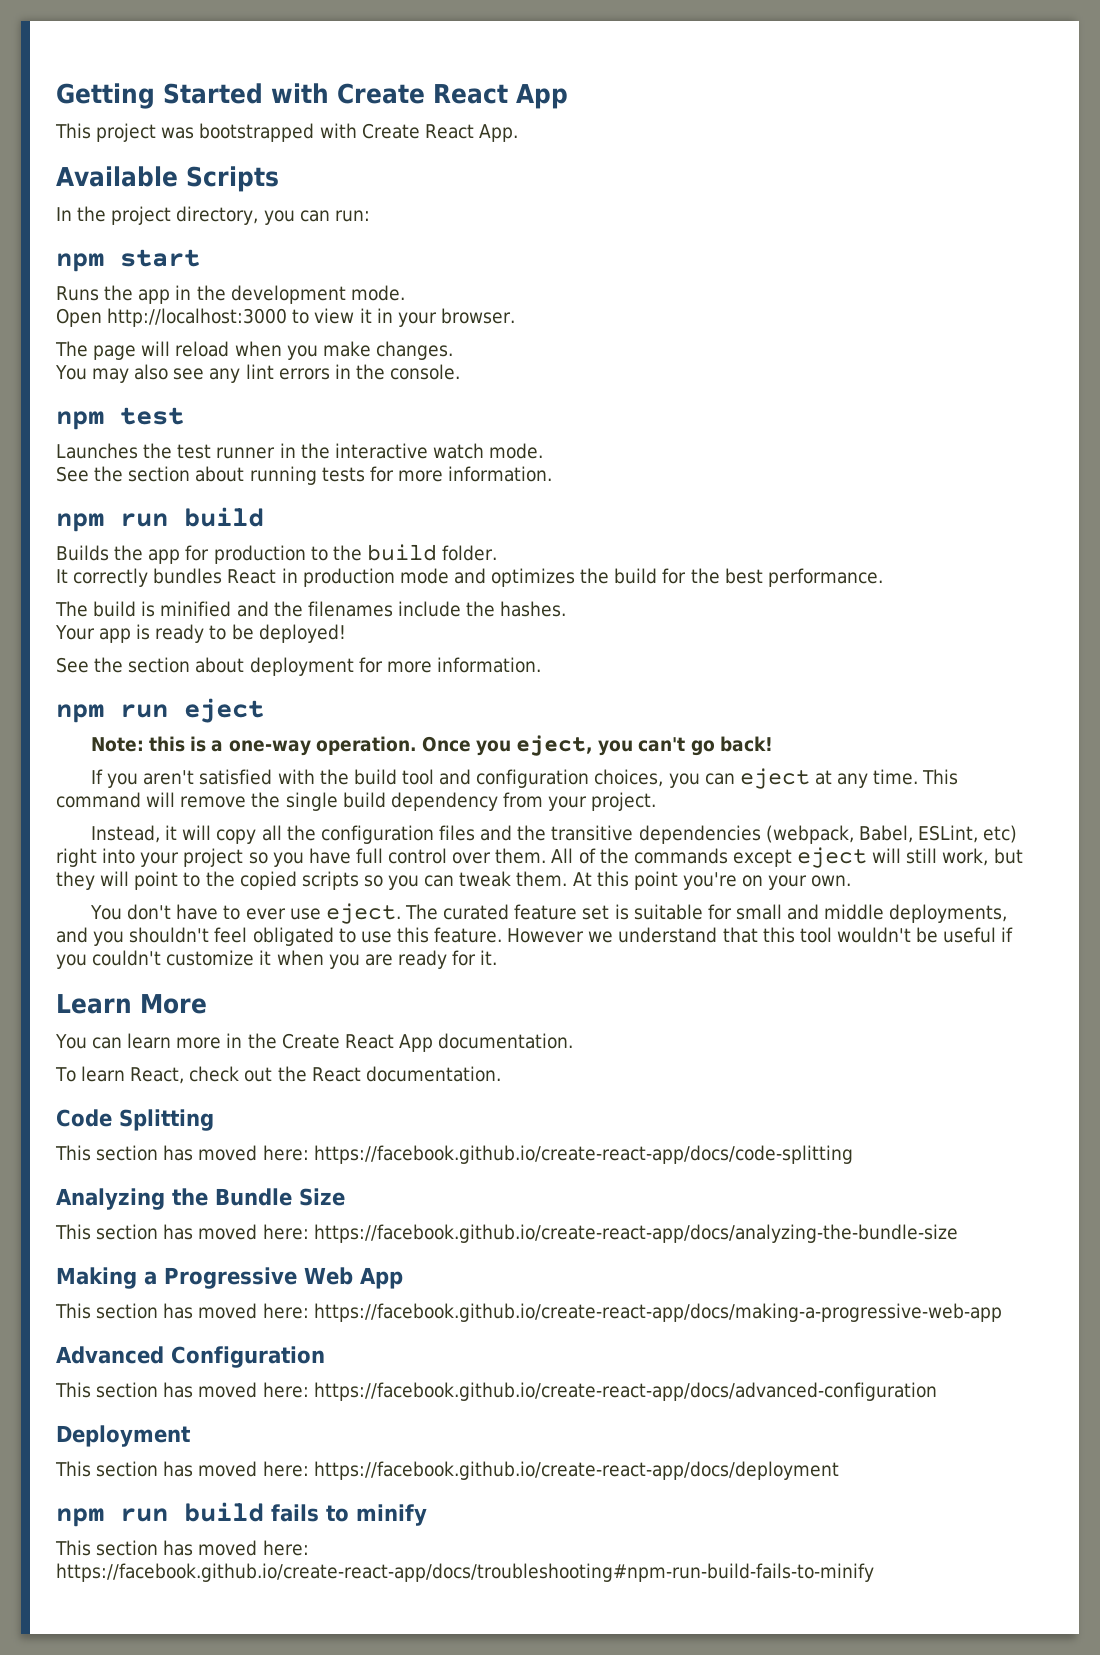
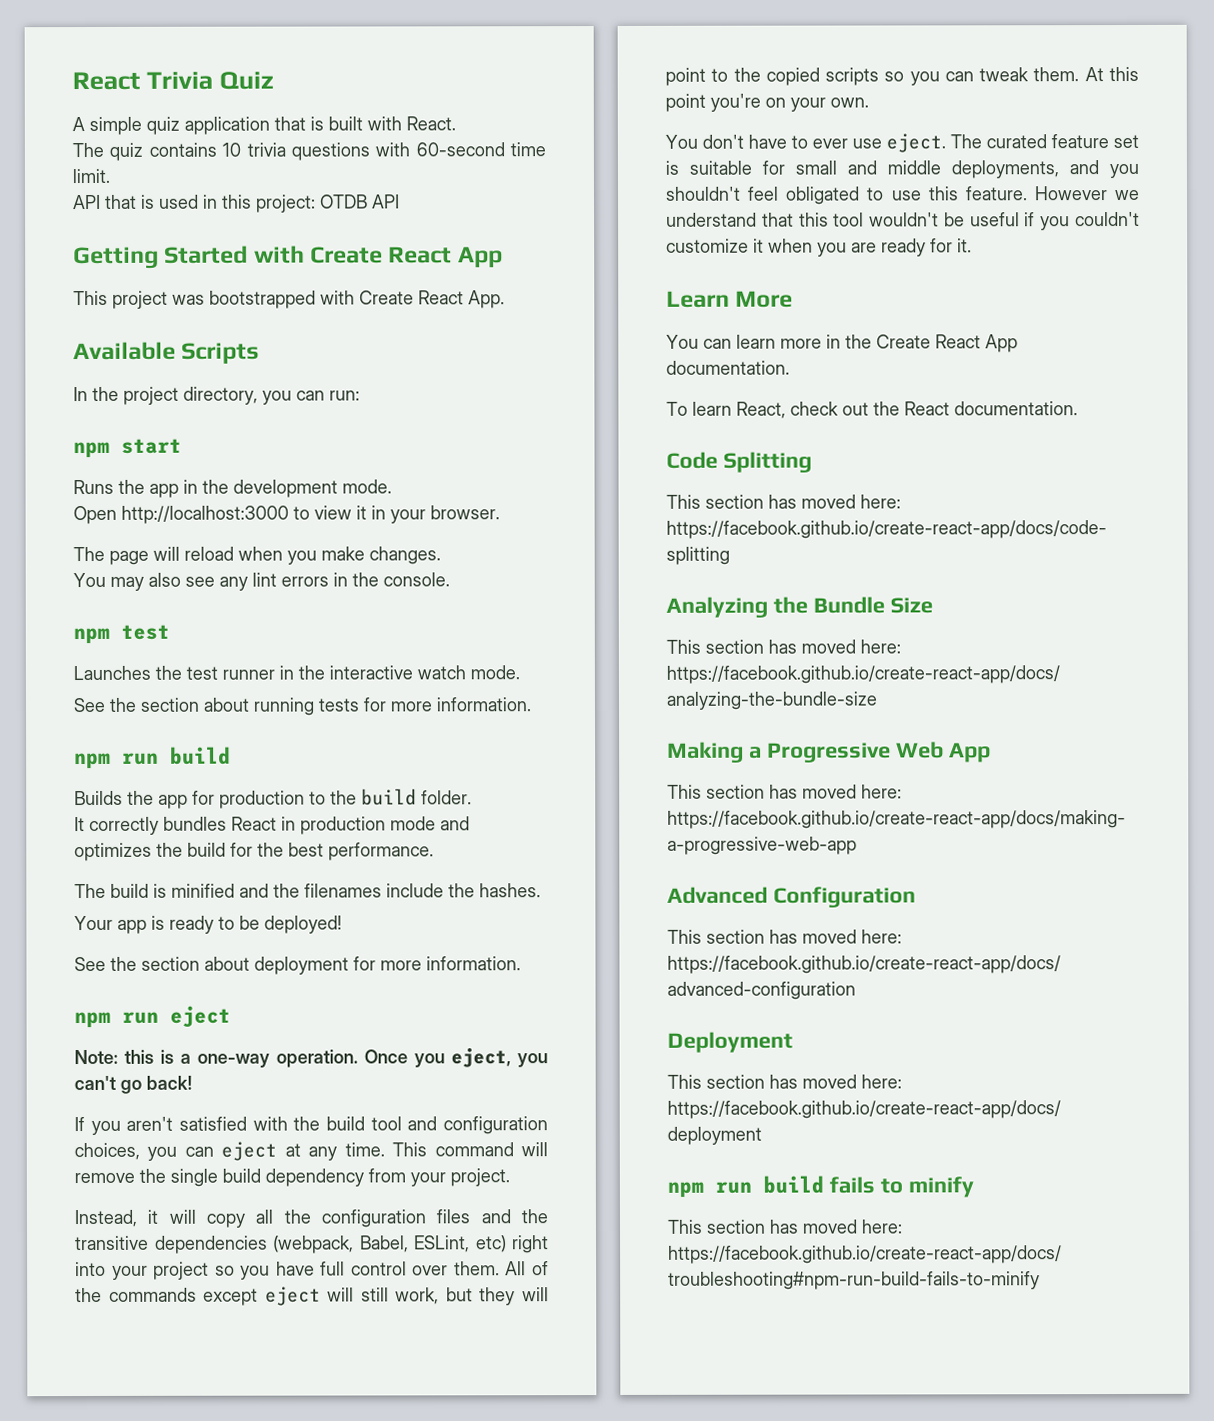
+ React Trivia Quiz
+ A simple quiz application that is built with React.
+ The quiz contains 10 trivia questions with 60-second time limit.
+ API that is used in this project: OTDB API

